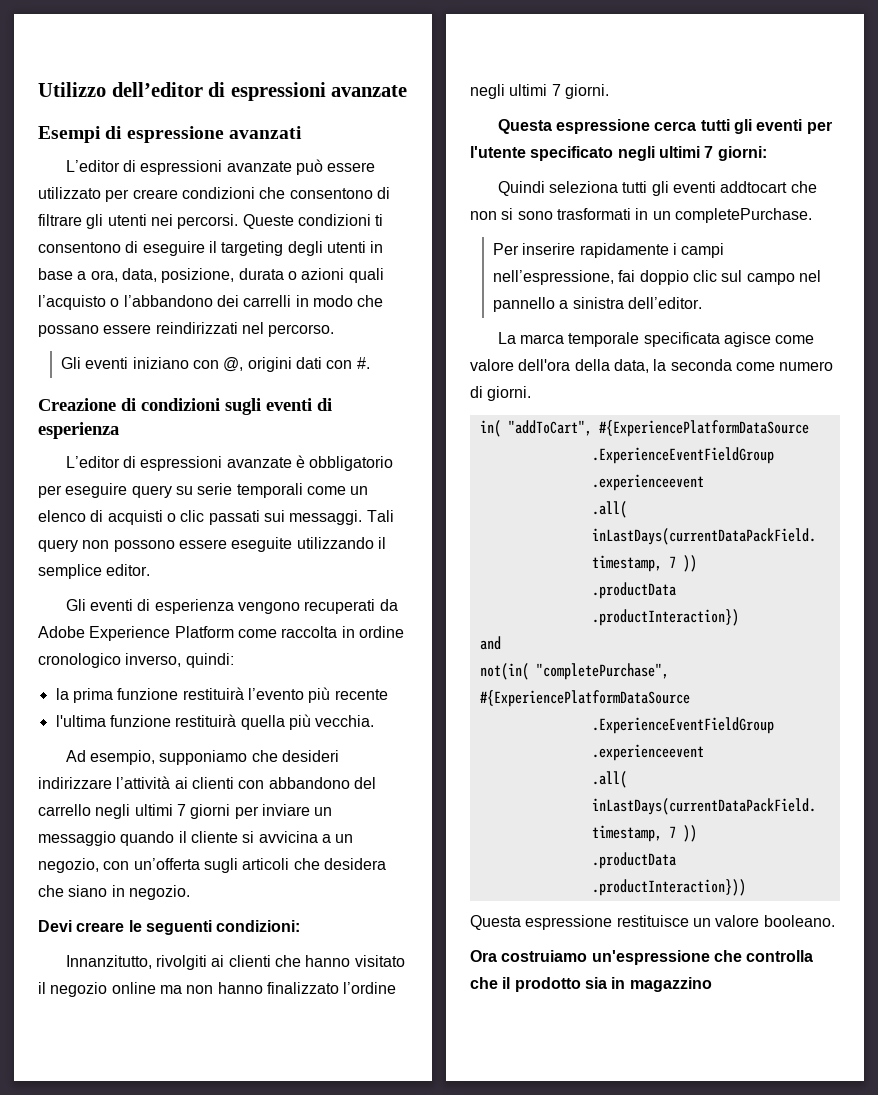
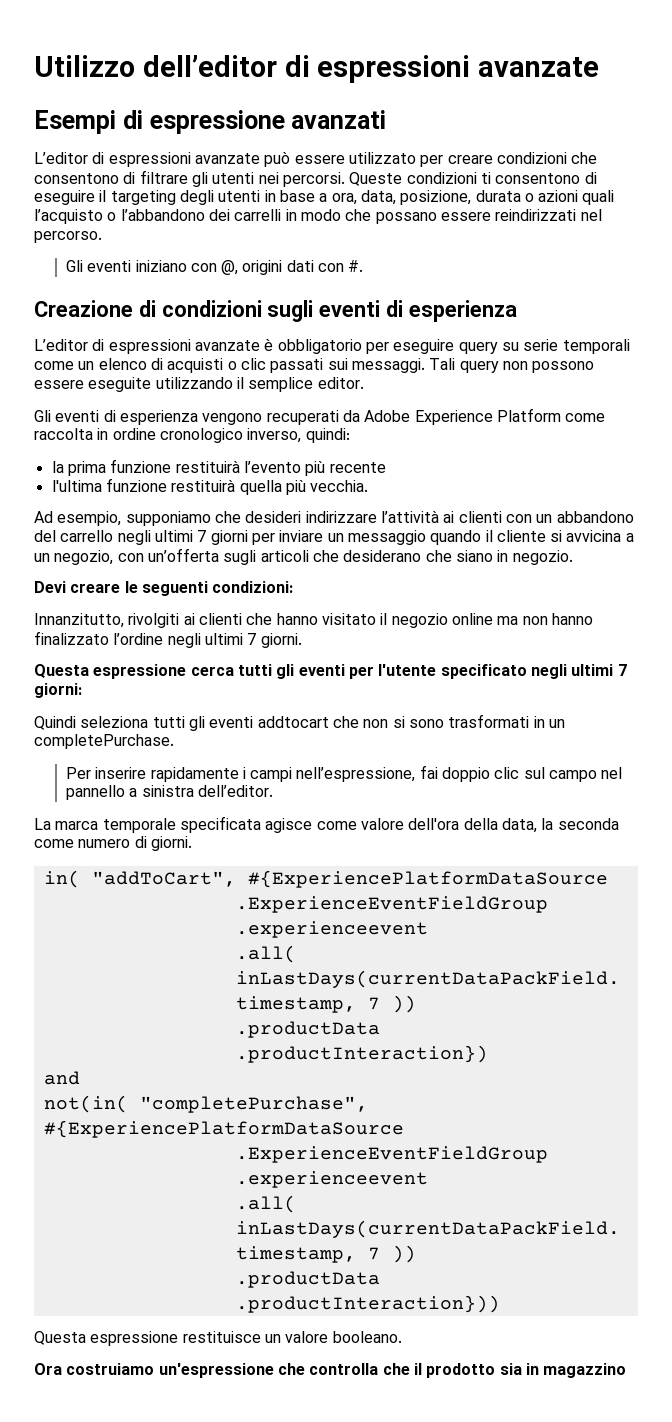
- Ad esempio, supponiamo che desideri indirizzare l’attività ai clienti con abbandono del carrello negli ultimi 7 giorni per inviare un messaggio quando il cliente si avvicina a un negozio, con un’offerta sugli articoli che desidera che siano in negozio.
+ Ad esempio, supponiamo che desideri indirizzare l’attività ai clienti con un abbandono del carrello negli ultimi 7 giorni per inviare un messaggio quando il cliente si avvicina a un negozio, con un’offerta sugli articoli che desiderano che siano in negozio.

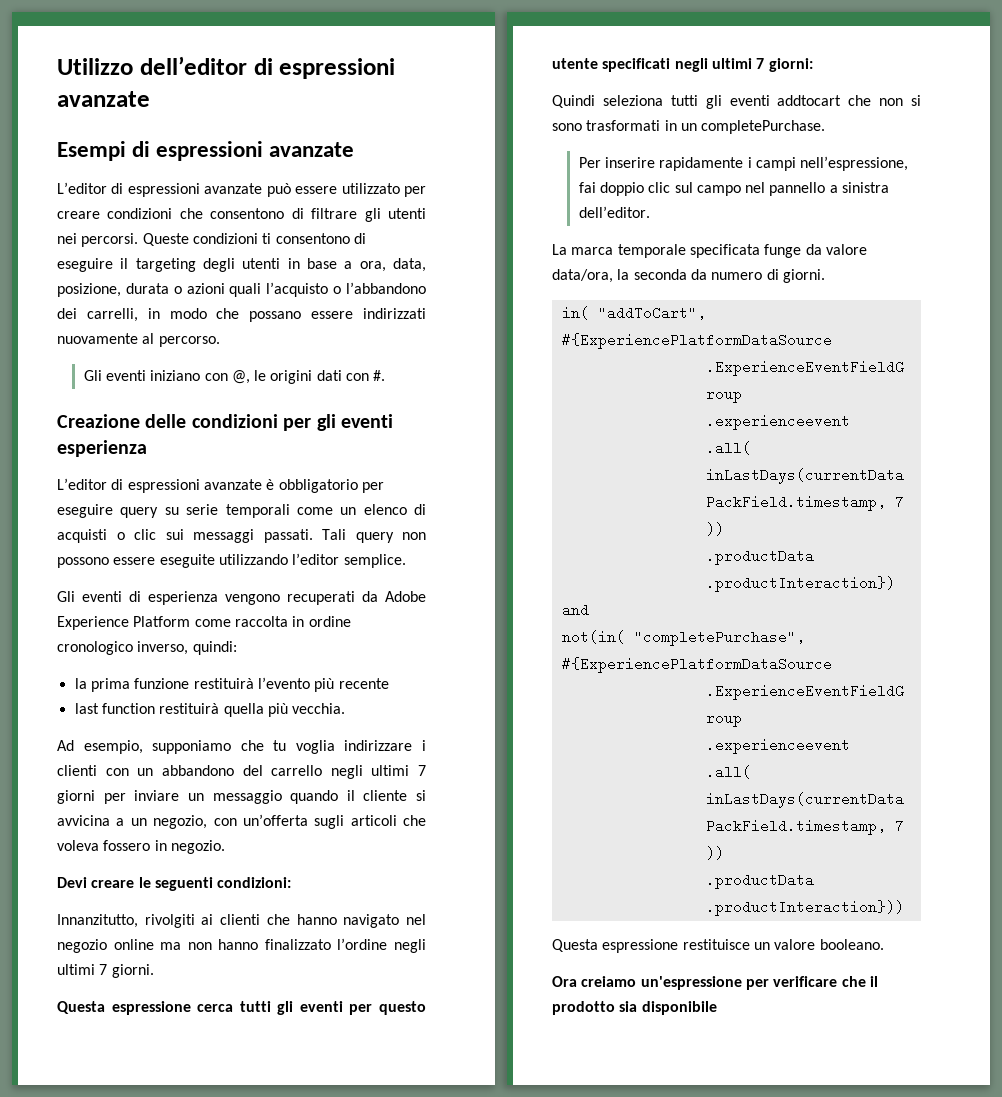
- Esempi di espressione avanzati
+ Esempi di espressioni avanzate
- Queste condizioni ti consentono di eseguire il targeting degli utenti in base a ora, data, posizione, durata o azioni quali l’acquisto o l’abbandono dei carrelli in modo che possano essere reindirizzati nel percorso.
+ Queste condizioni ti consentono di eseguire il targeting degli utenti in base a ora, data, posizione, durata o azioni quali l’acquisto o l’abbandono dei carrelli, in modo che possano essere indirizzati nuovamente al percorso.
- Gli eventi iniziano con @, origini dati con #.
+ Gli eventi iniziano con @, le origini dati con #.
- Creazione di condizioni sugli eventi di esperienza
+ Creazione delle condizioni per gli eventi esperienza
- L’editor di espressioni avanzate è obbligatorio per eseguire query su serie temporali come un elenco di acquisti o clic passati sui messaggi.
+ L’editor di espressioni avanzate è obbligatorio per eseguire query su serie temporali come un elenco di acquisti o clic sui messaggi passati.
- Tali query non possono essere eseguite utilizzando il semplice editor.
+ Tali query non possono essere eseguite utilizzando l’editor semplice.
- l'ultima funzione restituirà quella più vecchia.
+ last function restituirà quella più vecchia.
- Ad esempio, supponiamo che desideri indirizzare l’attività ai clienti con un abbandono del carrello negli ultimi 7 giorni per inviare un messaggio quando il cliente si avvicina a un negozio, con un’offerta sugli articoli che desiderano che siano in negozio.
+ Ad esempio, supponiamo che tu voglia indirizzare i clienti con un abbandono del carrello negli ultimi 7 giorni per inviare un messaggio quando il cliente si avvicina a un negozio, con un’offerta sugli articoli che voleva fossero in negozio.
- Innanzitutto, rivolgiti ai clienti che hanno visitato il negozio online ma non hanno finalizzato l’ordine negli ultimi 7 giorni.
+ Innanzitutto, rivolgiti ai clienti che hanno navigato nel negozio online ma non hanno finalizzato l’ordine negli ultimi 7 giorni.
- Questa espressione cerca tutti gli eventi per l'utente specificato negli ultimi 7 giorni:
+ Questa espressione cerca tutti gli eventi per questo utente specificati negli ultimi 7 giorni:
- La marca temporale specificata agisce come valore dell'ora della data, la seconda come numero di giorni.
+ La marca temporale specificata funge da valore data/ora, la seconda da numero di giorni.
- Ora costruiamo un'espressione che controlla che il prodotto sia in magazzino
+ Ora creiamo un'espressione per verificare che il prodotto sia disponibile

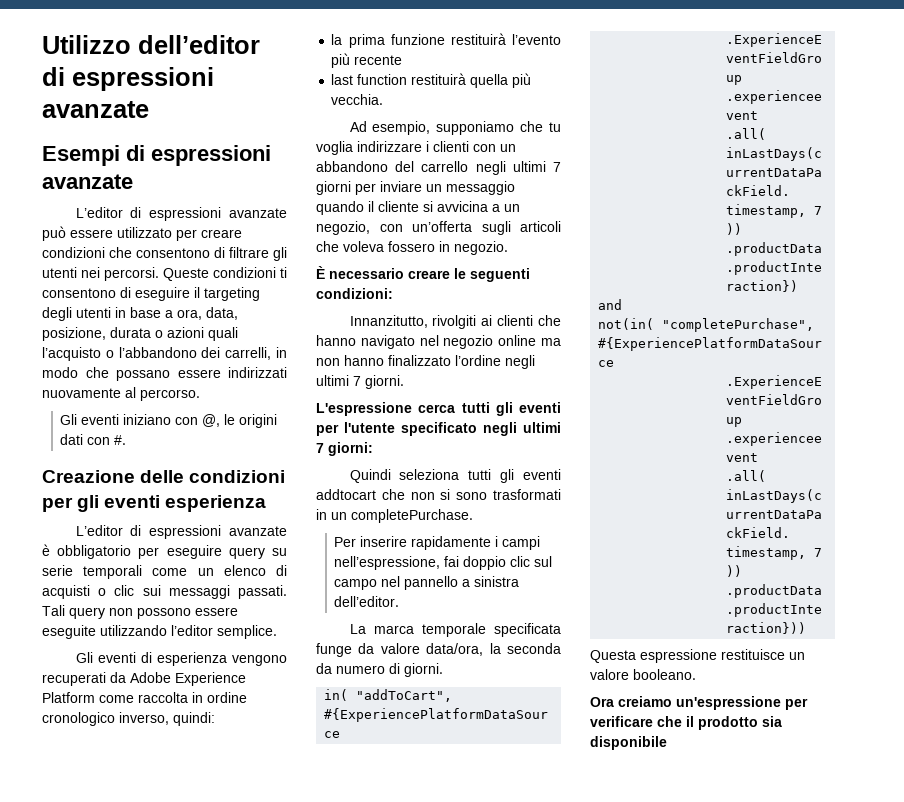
- Devi creare le seguenti condizioni:
+ È necessario creare le seguenti condizioni:
- Questa espressione cerca tutti gli eventi per questo utente specificati negli ultimi 7 giorni:
+ L'espressione cerca tutti gli eventi per l'utente specificato negli ultimi 7 giorni:

